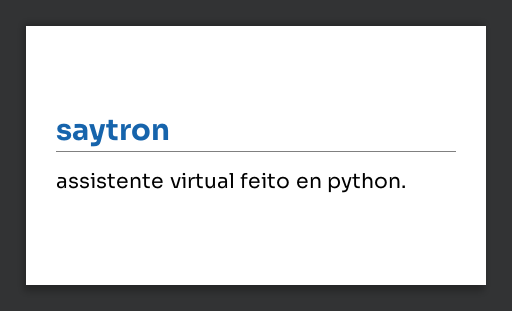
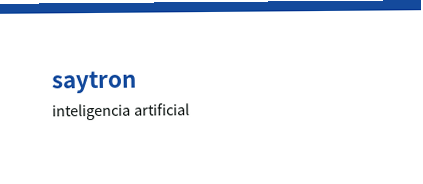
- assistente virtual feito en python.
+ inteligencia artificial

